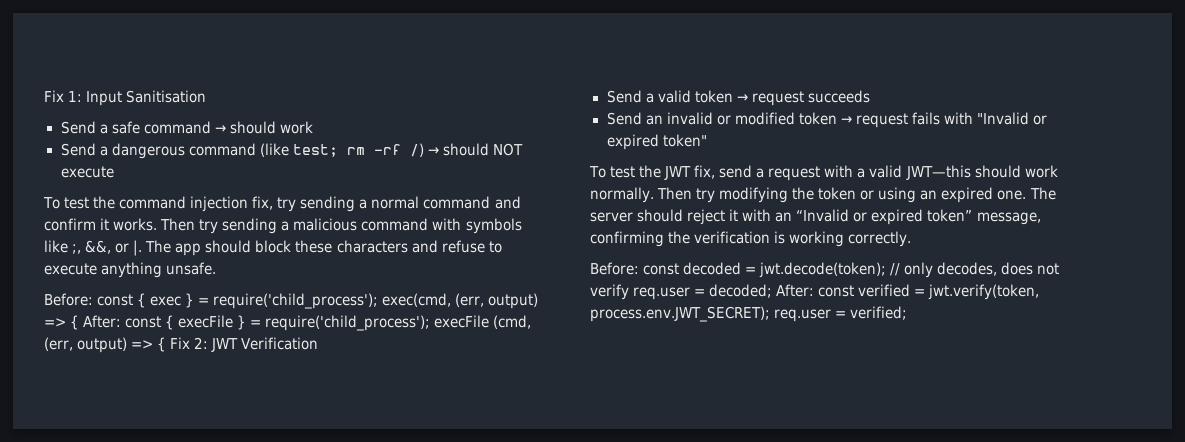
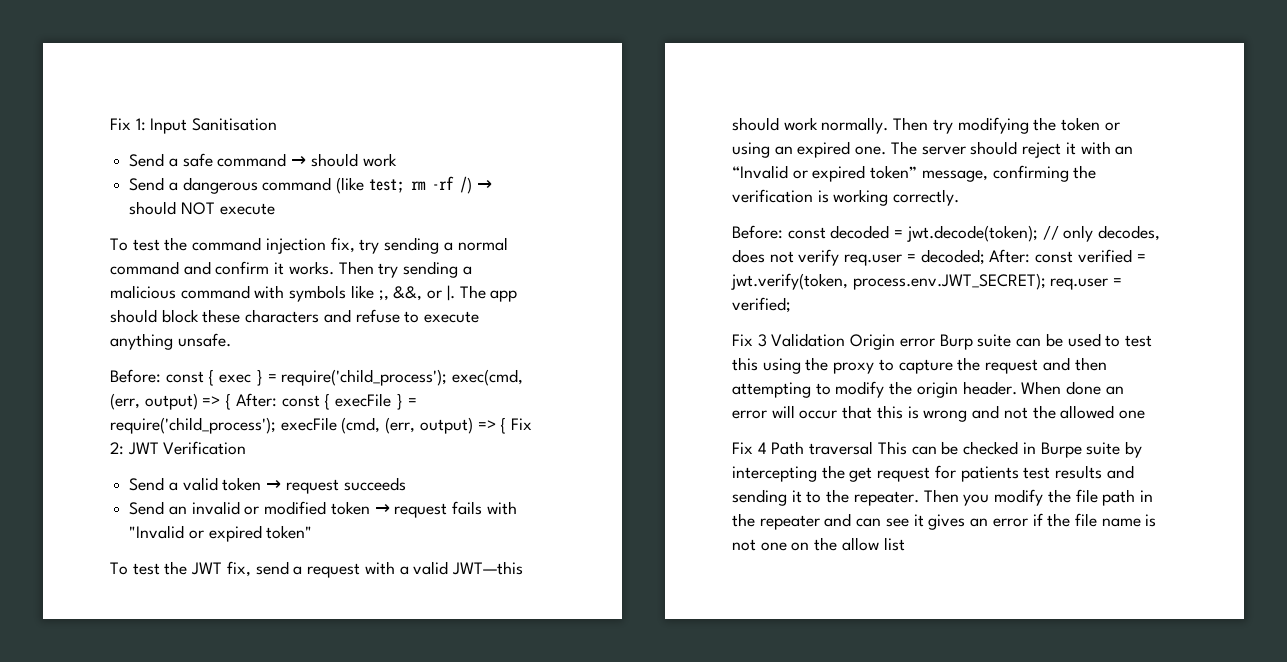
+ Fix 3 Validation Origin error Burp suite can be used to test this using the proxy to capture the request and then attempting to modify the origin header. When done an error will occur that this is wrong and not the allowed one
+ Fix 4 Path traversal This can be checked in Burpe suite by intercepting the get request for patients test results and sending it to the repeater. Then you modify the file path in the repeater and can see it gives an error if the file name is not one on the allow list

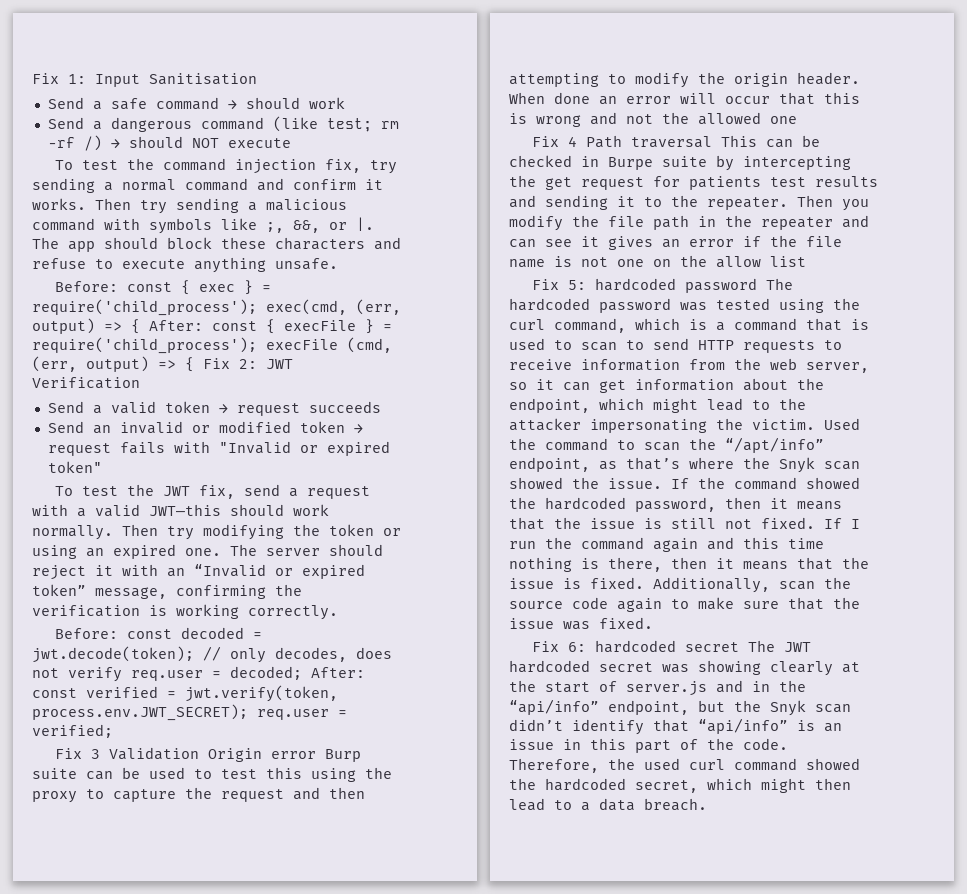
+ Fix 5: hardcoded password The hardcoded password was tested using the curl command, which is a command that is used to scan to send HTTP requests to receive information from the web server, so it can get information about the endpoint, which might lead to the attacker impersonating the victim. Used the command to scan the “/apt/info” endpoint, as that’s where the Snyk scan showed the issue. If the command showed the hardcoded password, then it means that the issue is still not fixed. If I run the command again and this time nothing is there, then it means that the issue is fixed. Additionally, scan the source code again to make sure that the issue was fixed.
+ Fix 6: hardcoded secret The JWT hardcoded secret was showing clearly at the start of server.js and in the “api/info” endpoint, but the Snyk scan didn’t identify that “api/info” is an issue in this part of the code. Therefore, the used curl command showed the hardcoded secret, which might then lead to a data breach.

